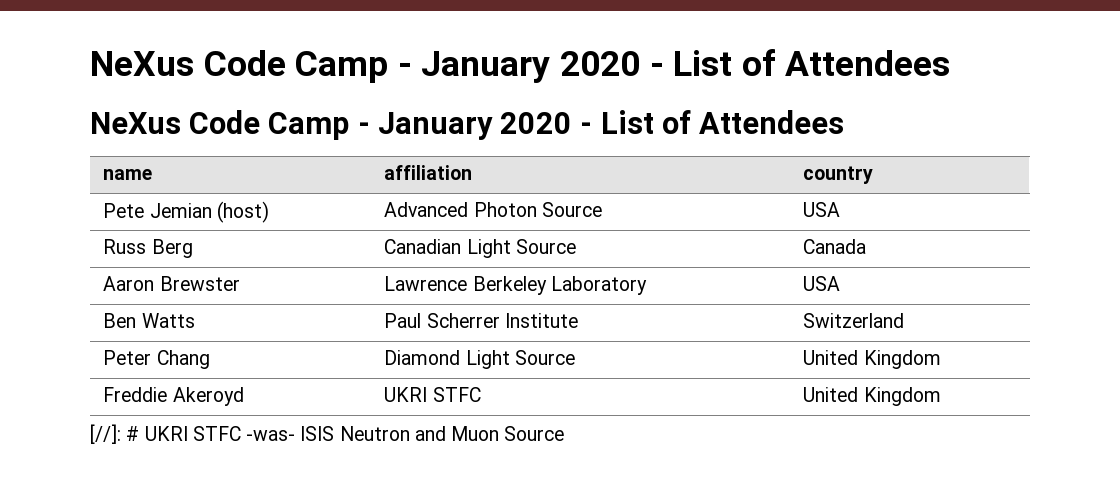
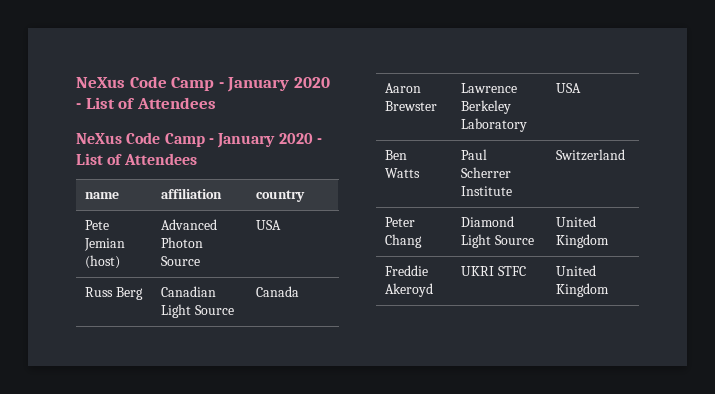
- [//]: # UKRI STFC -was- ISIS Neutron and Muon Source

